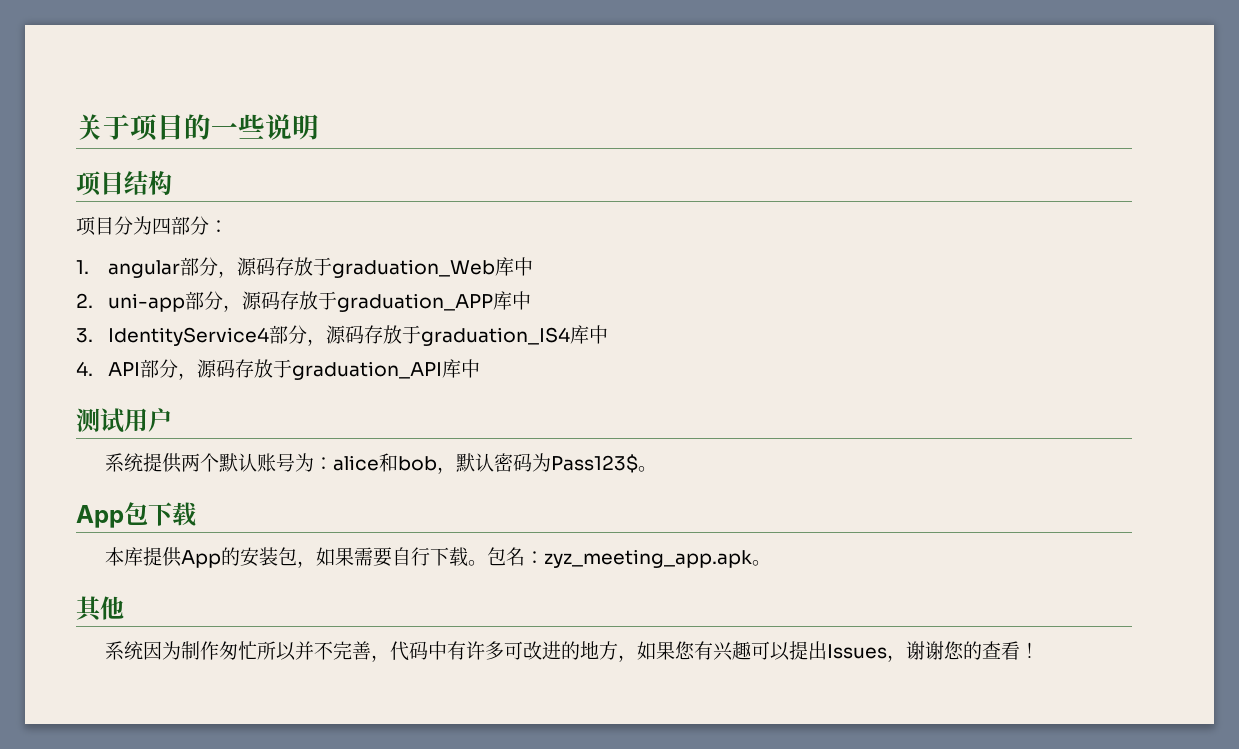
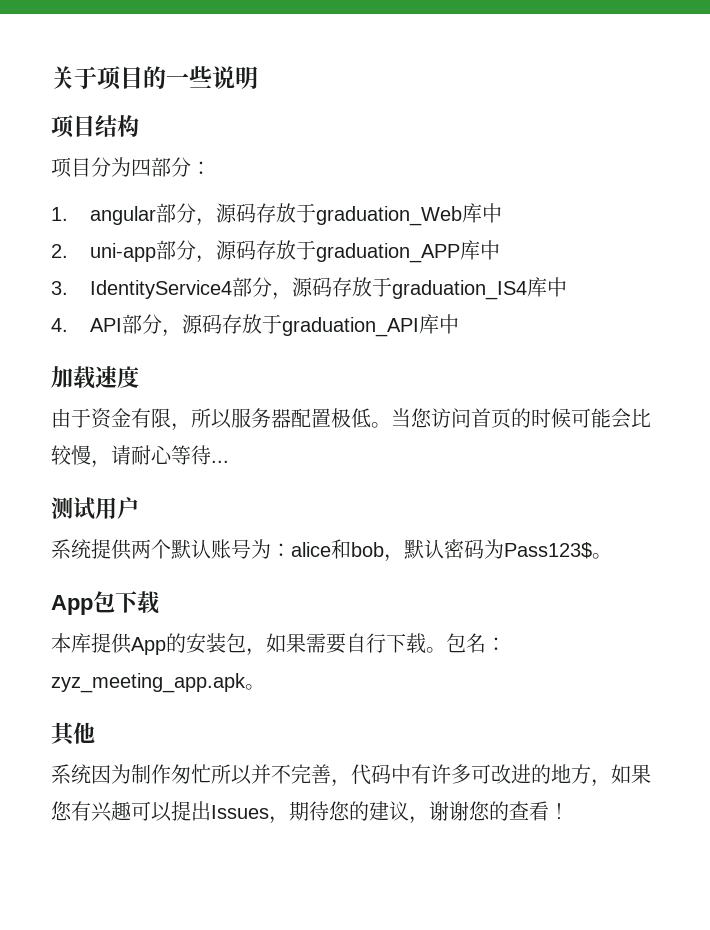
+ 加载速度
+ 由于资金有限，所以服务器配置极低。当您访问首页的时候可能会比较慢，请耐心等待...
- 系统因为制作匆忙所以并不完善，代码中有许多可改进的地方，如果您有兴趣可以提出Issues，谢谢您的查看！
+ 系统因为制作匆忙所以并不完善，代码中有许多可改进的地方，如果您有兴趣可以提出Issues，期待您的建议，谢谢您的查看！

